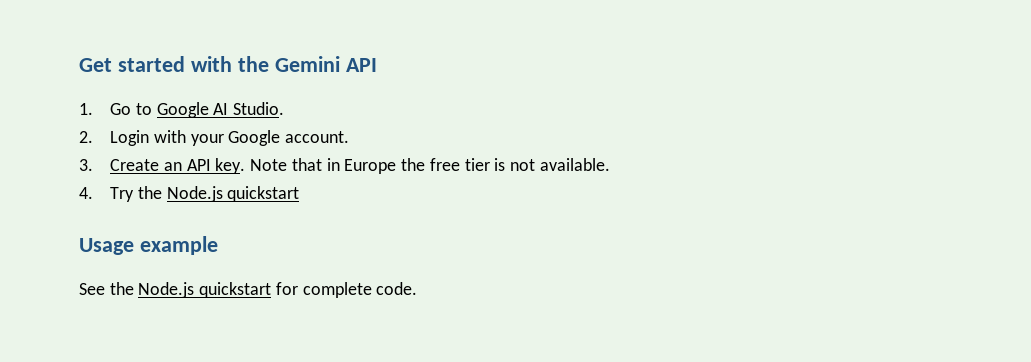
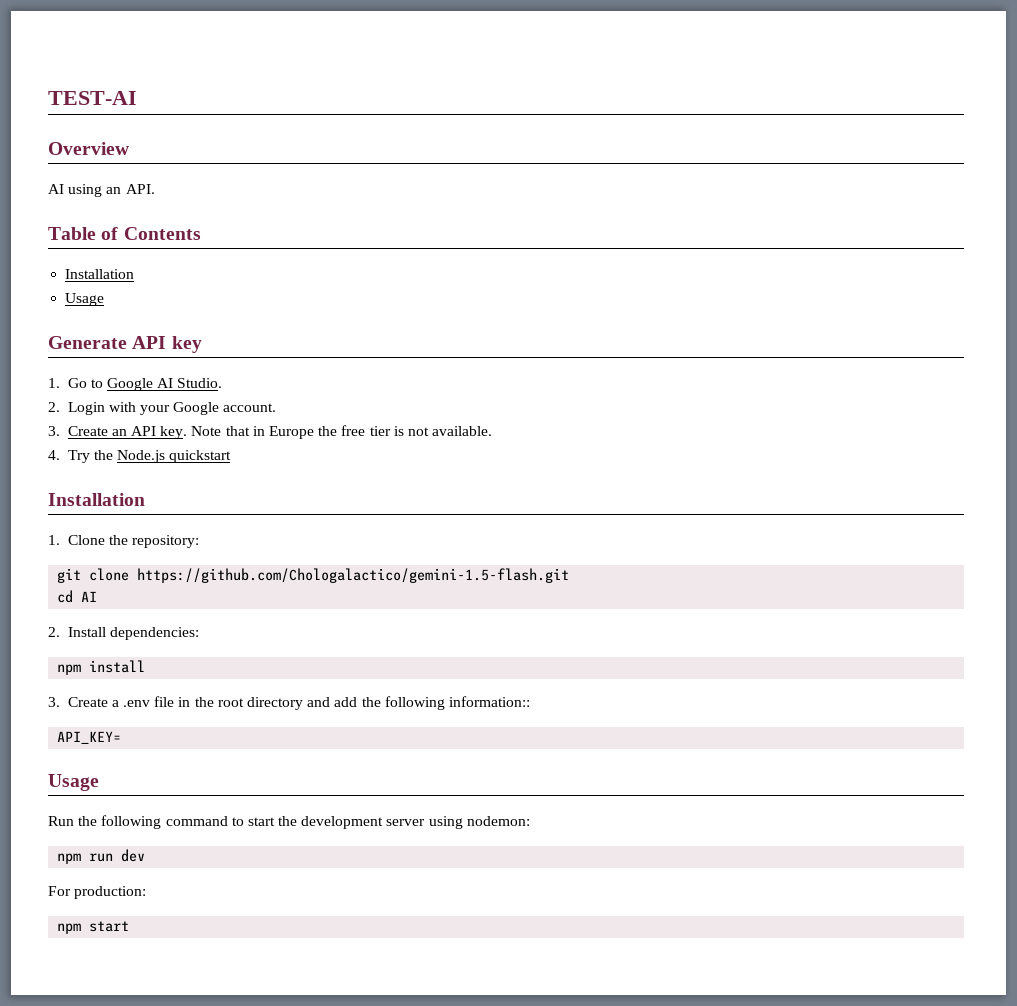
- Get started with the Gemini API
+ TEST-AI
+ Overview
+ AI using an API.
+ Table of Contents
+ Installation
+ Usage
+ Generate API key
  4. Try the Node.js quickstart
- Usage example
- See the Node.js quickstart for complete code.
+ Installation
+ 1. Clone the repository:
+ git clone https://github.com/Chologalactico/gemini-1.5-flash.git
+ cd AI
+ 2. Install dependencies:
+ npm install
+ 3. Create a .env file in the root directory and add the following information::
+ API_KEY=
+ Usage
+ Run the following command to start the development server using nodemon:
+ npm run dev
+ For production:
+ npm start

